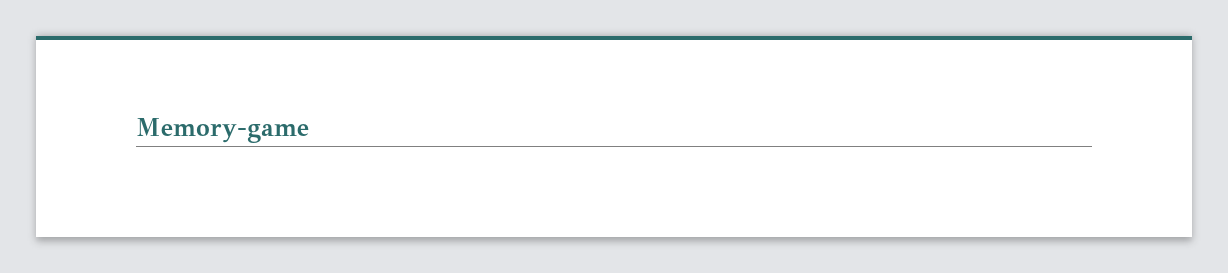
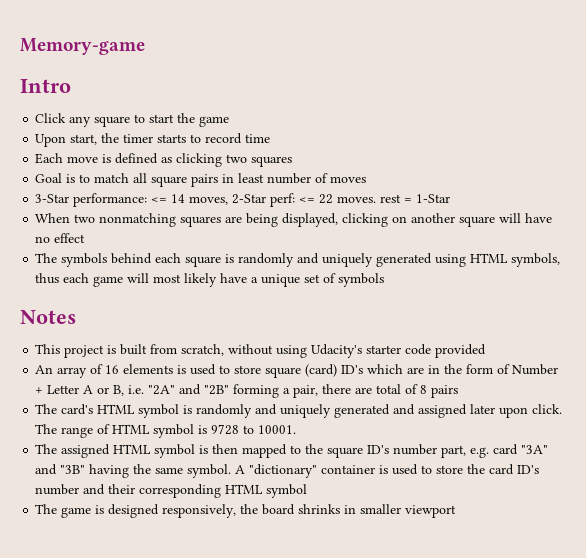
+ Intro
+ Click any square to start the game
+ Upon start, the timer starts to record time
+ Each move is defined as clicking two squares
+ Goal is to match all square pairs in least number of moves
+ 3-Star performance: <= 14 moves, 2-Star perf: <= 22 moves. rest = 1-Star
+ When two nonmatching squares are being displayed, clicking on another square will have no effect
+ The symbols behind each square is randomly and uniquely generated using HTML symbols, thus each game will most likely have a unique set of symbols
+ Notes
+ This project is built from scratch, without using Udacity's starter code provided
+ An array of 16 elements is used to store square (card) ID's which are in the form of Number + Letter A or B, i.e. "2A" and "2B" forming a pair, there are total of 8 pairs
+ The card's HTML symbol is randomly and uniquely generated and assigned later upon click. The range of HTML symbol is 9728 to 10001.
+ The assigned HTML symbol is then mapped to the square ID's number part, e.g. card "3A" and "3B" having the same symbol. A "dictionary" container is used to store the card ID's number and their corresponding HTML symbol
+ The game is designed responsively, the board shrinks in smaller viewport

